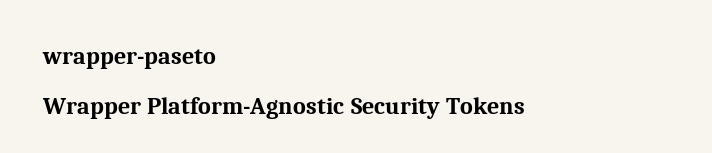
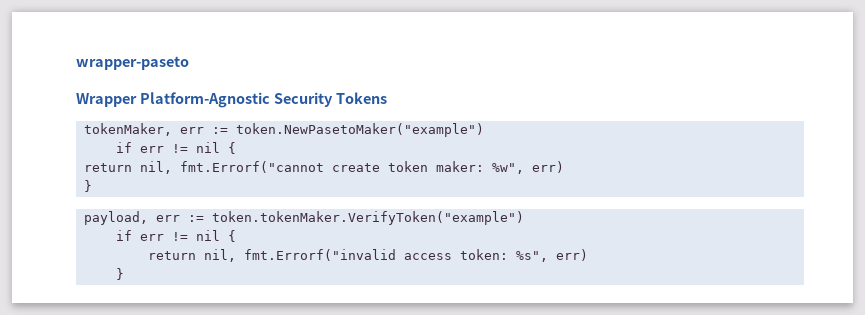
+ tokenMaker, err := token.NewPasetoMaker("example")
+ if err != nil {
+ return nil, fmt.Errorf("cannot create token maker: %w", err)
+ }
+ payload, err := token.tokenMaker.VerifyToken("example")
+ if err != nil {
+ return nil, fmt.Errorf("invalid access token: %s", err)
+ }

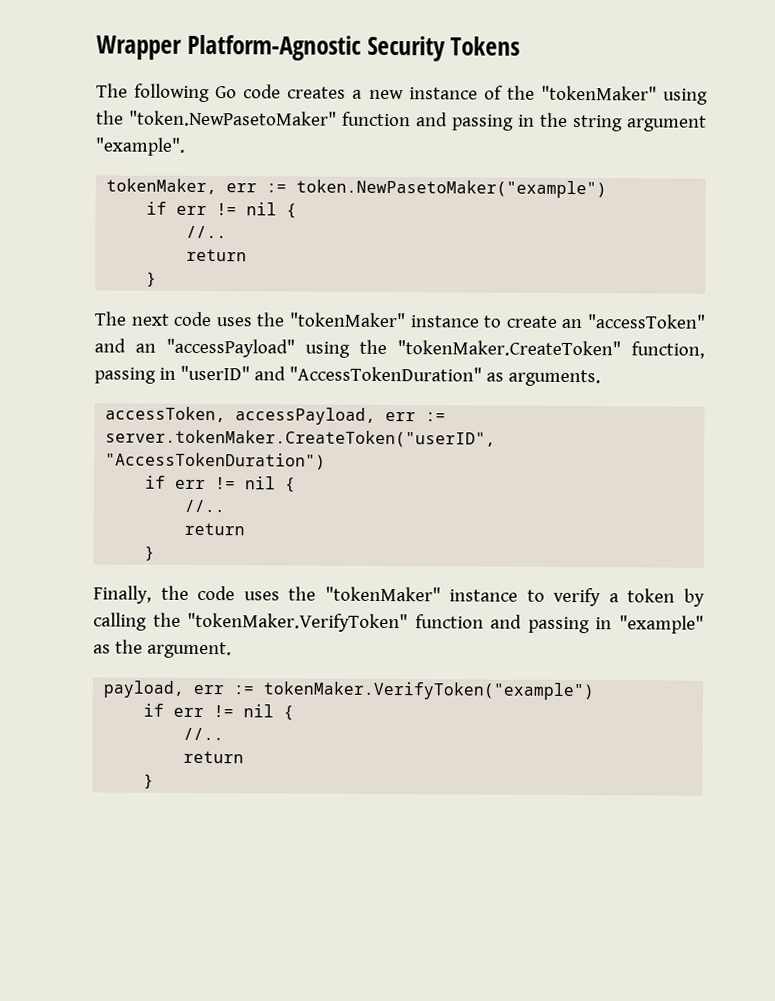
- wrapper-paseto
+ The following Go code creates a new instance of the "tokenMaker" using the "token.NewPasetoMaker" function and passing in the string argument "example".
  tokenMaker, err := token.NewPasetoMaker("example")
  if err != nil {
- return nil, fmt.Errorf("cannot create token maker: %w", err)
+ //..
+ return
  }
- payload, err := token.tokenMaker.VerifyToken("example")
+ The next code uses the "tokenMaker" instance to create an "accessToken" and an "accessPayload" using the "tokenMaker.CreateToken" function, passing in "userID" and "AccessTokenDuration" as arguments.
+ accessToken, accessPayload, err := server.tokenMaker.CreateToken("userID", "AccessTokenDuration")
  if err != nil {
- return nil, fmt.Errorf("invalid access token: %s", err)
+ //..
+ return
+ }
+ Finally, the code uses the "tokenMaker" instance to verify a token by calling the "tokenMaker.VerifyToken" function and passing in "example" as the argument.
+ payload, err := tokenMaker.VerifyToken("example")
+ if err != nil {
+ //..
+ return

